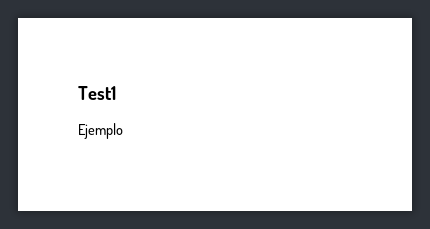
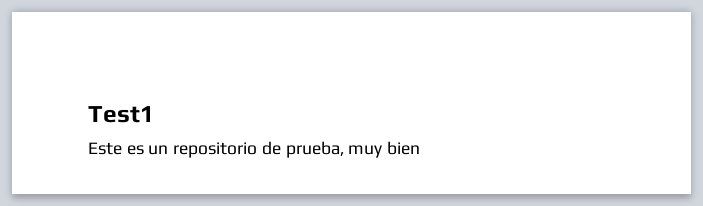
- Ejemplo
+ Este es un repositorio de prueba, muy bien

